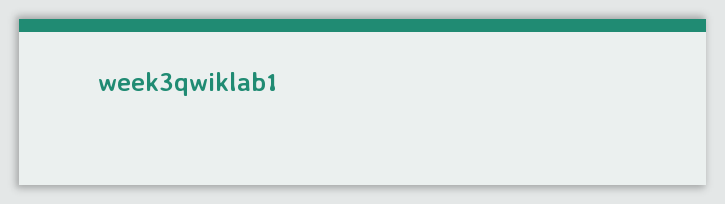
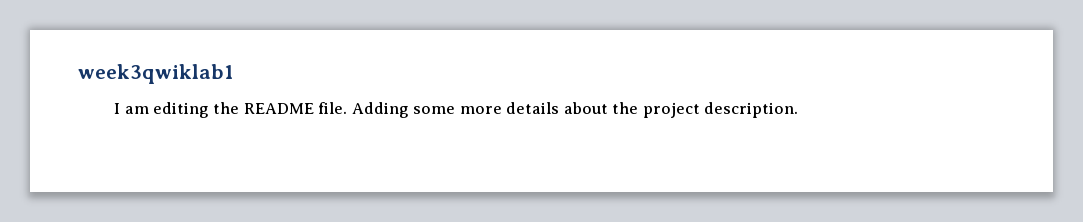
+ I am editing the README file. Adding some more details about the project description.

